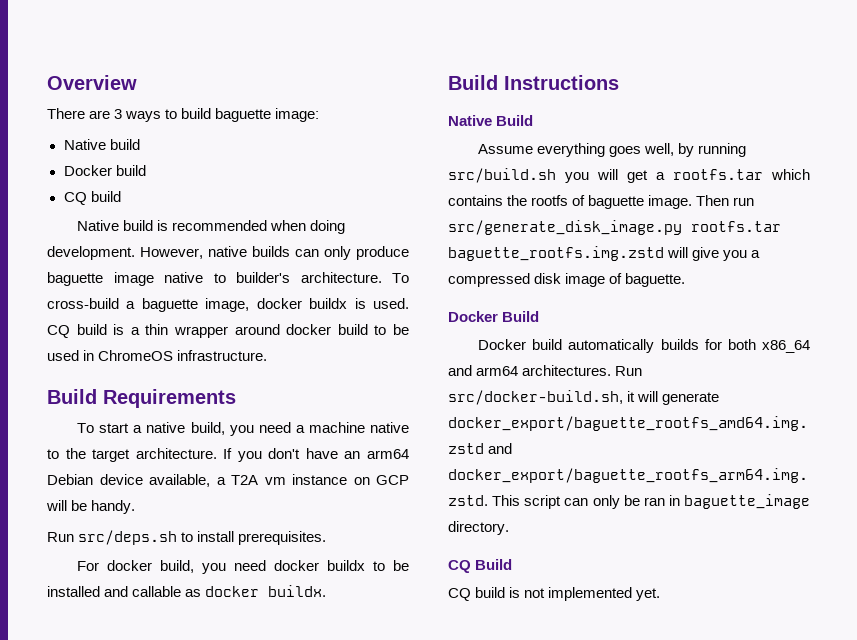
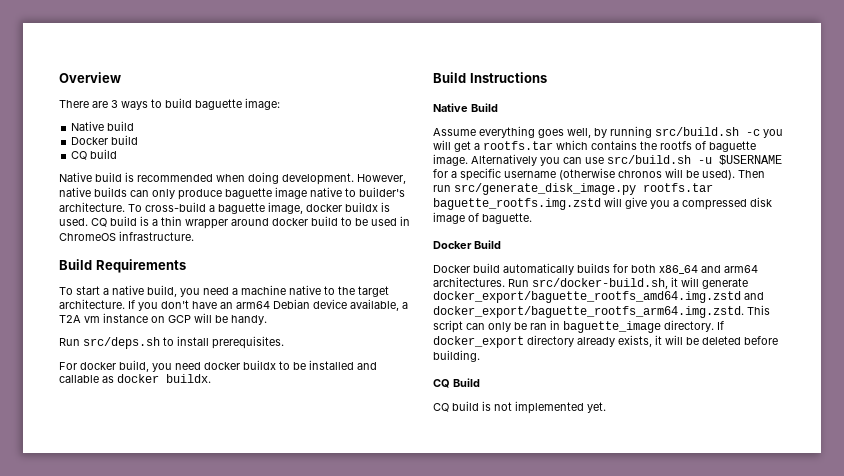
- Assume everything goes well, by running src/build.sh you will get a rootfs.tar which contains the rootfs of baguette image.
+ Assume everything goes well, by running src/build.sh -c you will get a rootfs.tar which contains the rootfs of baguette image.
+ Alternatively you can use src/build.sh -u $USERNAME for a specific username (otherwise chronos will be used).
+ If docker_export directory already exists, it will be deleted before building.

